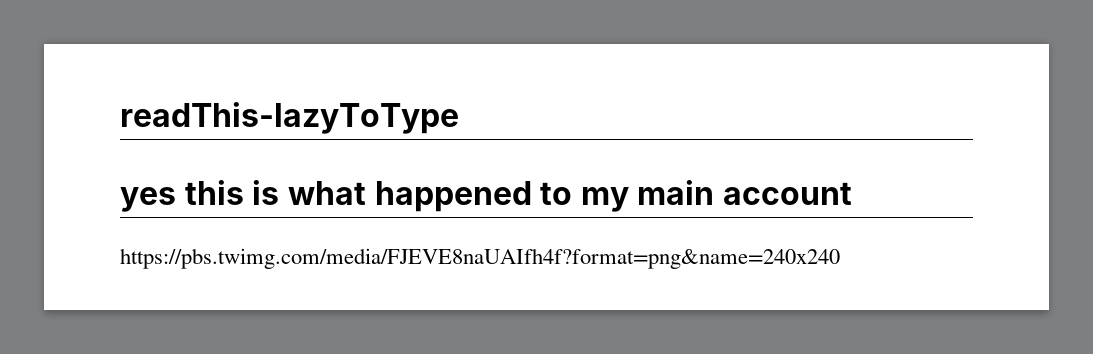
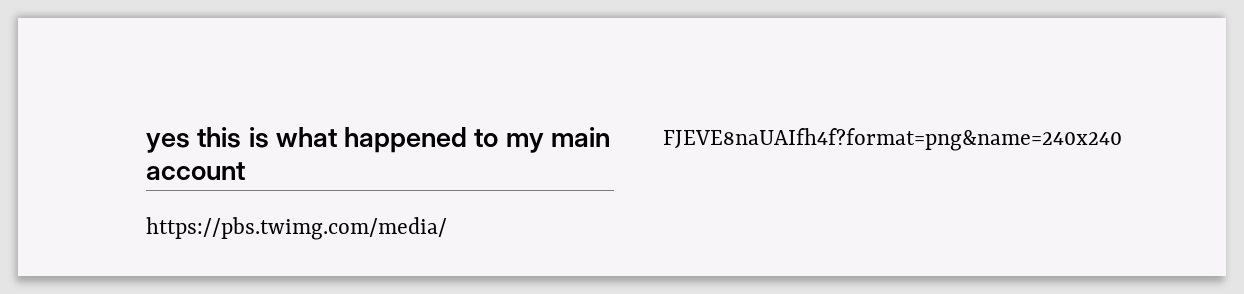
- readThis-lazyToType

